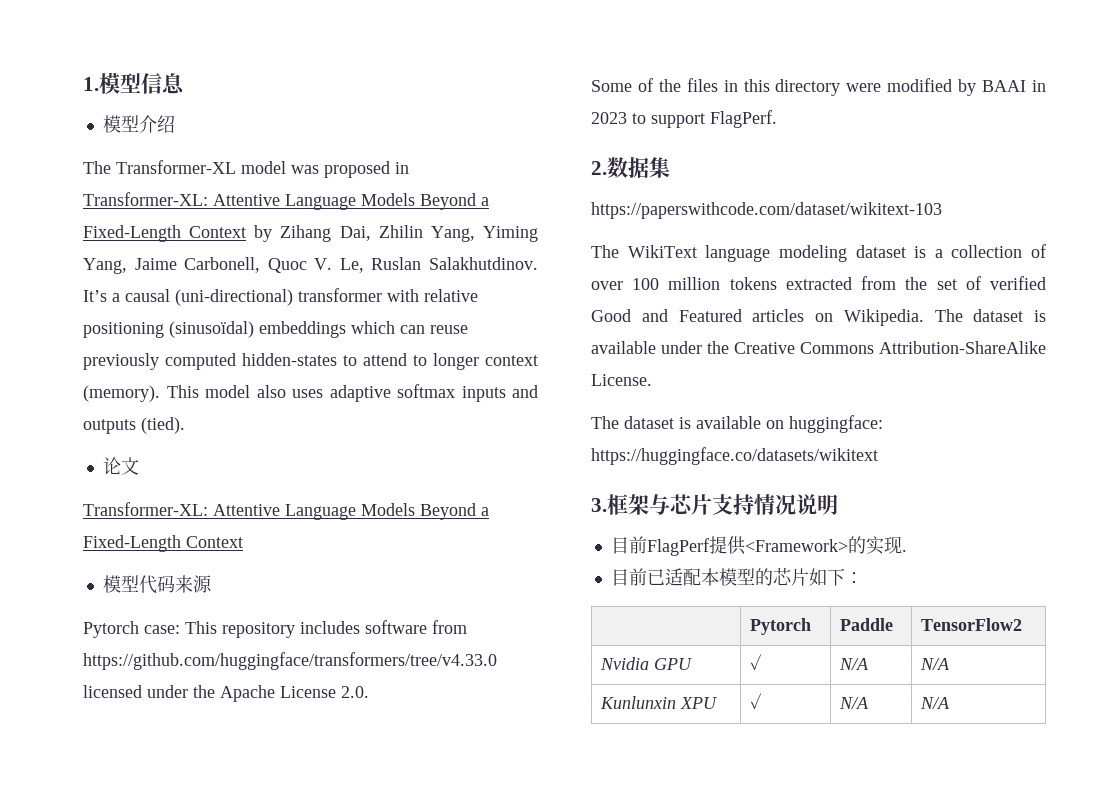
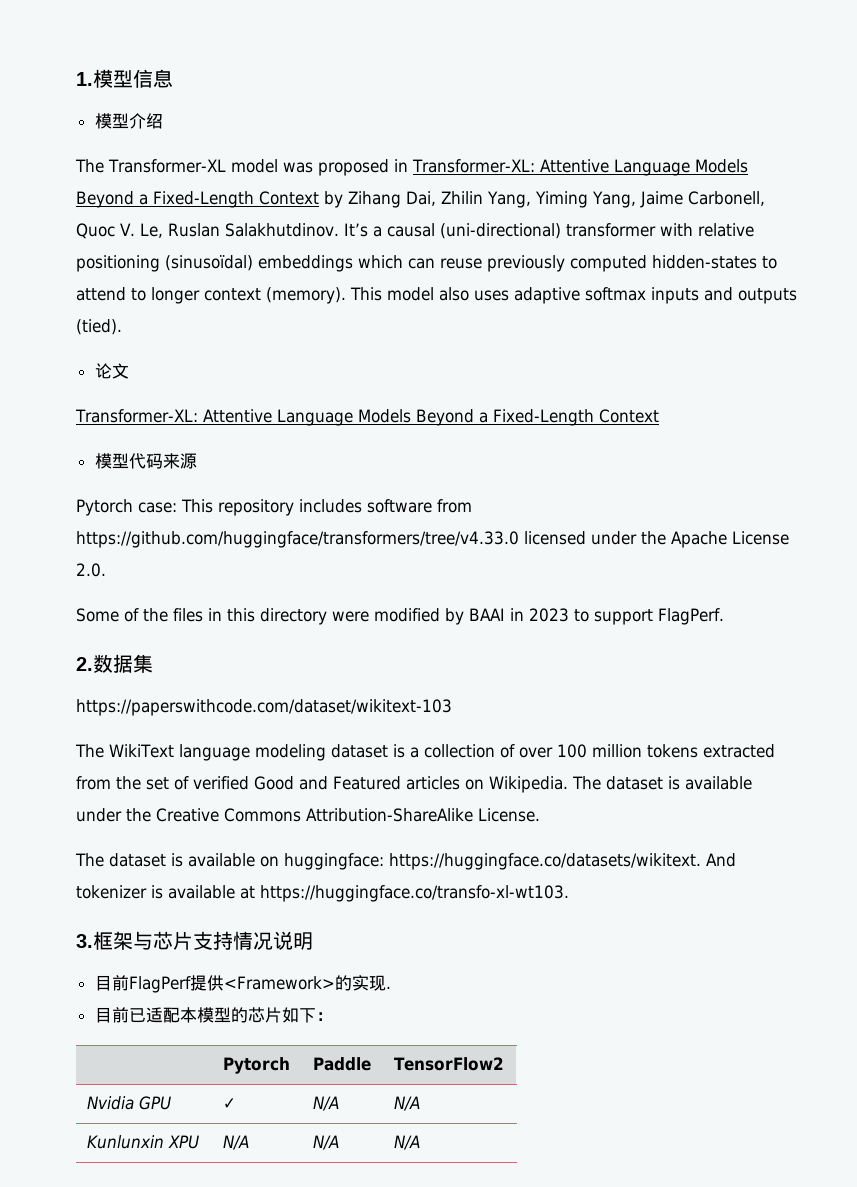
- The dataset is available on huggingface: https://huggingface.co/datasets/wikitext
+ The dataset is available on huggingface: https://huggingface.co/datasets/wikitext. And tokenizer is available at https://huggingface.co/transfo-xl-wt103.
- Kunlunxin XPU | ✓ | N/A | N/A
+ Kunlunxin XPU | N/A | N/A | N/A

